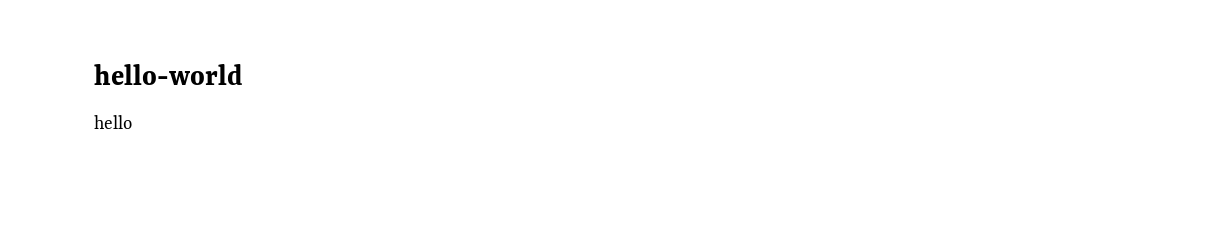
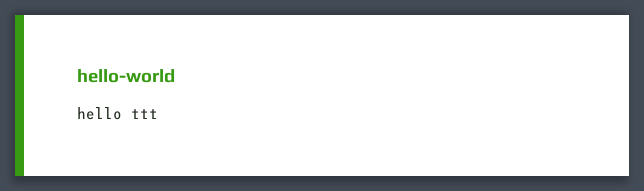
- hello
+ hello ttt

